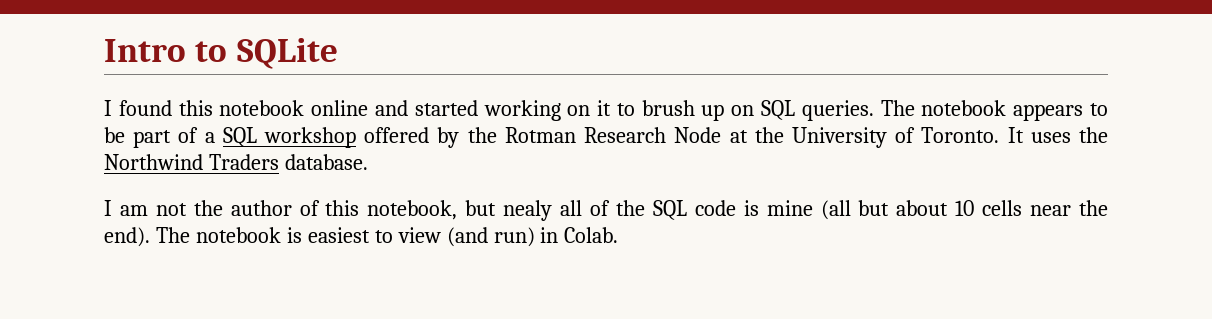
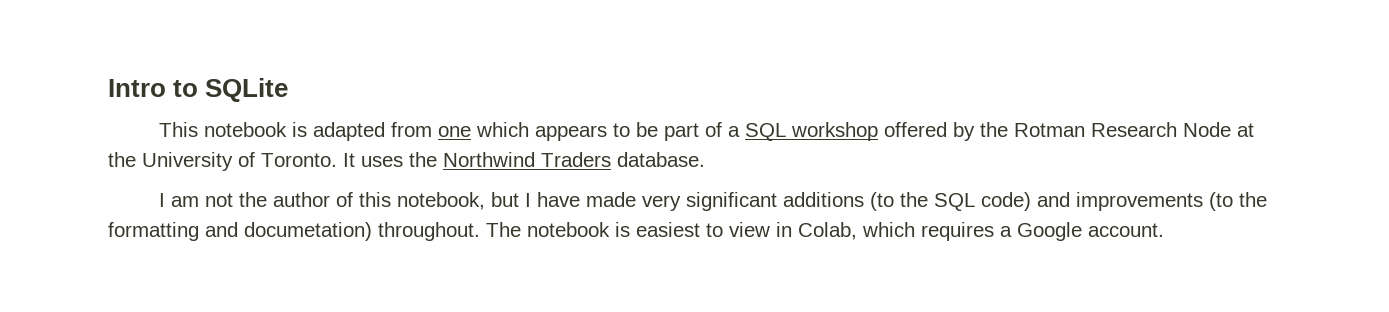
- I found this notebook online and started working on it to brush up on SQL queries. The notebook appears to be part of a SQL workshop offered by the Rotman Research Node at the University of Toronto.
+ This notebook is adapted from one which appears to be part of a SQL workshop offered by the Rotman Research Node at the University of Toronto.
- I am not the author of this notebook, but nealy all of the SQL code is mine (all but about 10 cells near the end).
+ I am not the author of this notebook, but I have made very significant additions (to the SQL code) and improvements (to the formatting and documetation) throughout.
- The notebook is easiest to view (and run) in Colab.
+ The notebook is easiest to view in Colab, which requires a Google account.

